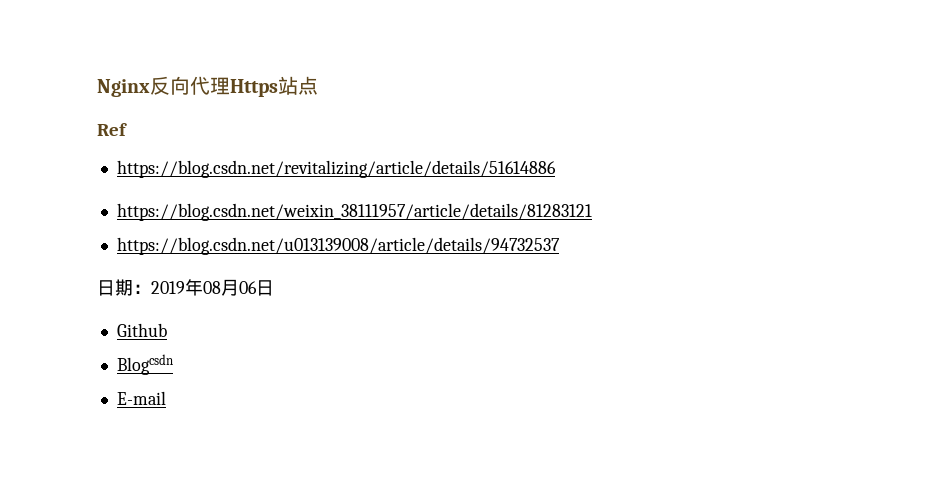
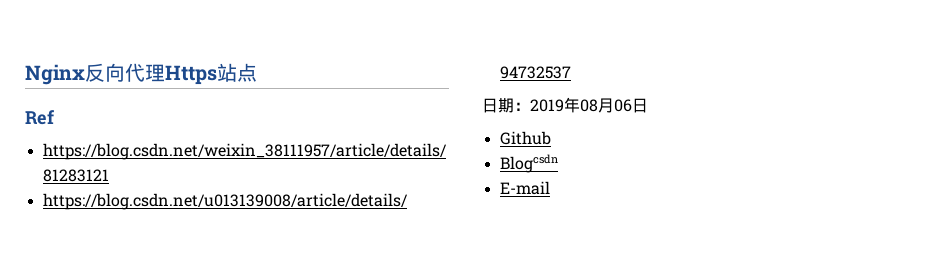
- https://blog.csdn.net/revitalizing/article/details/51614886

